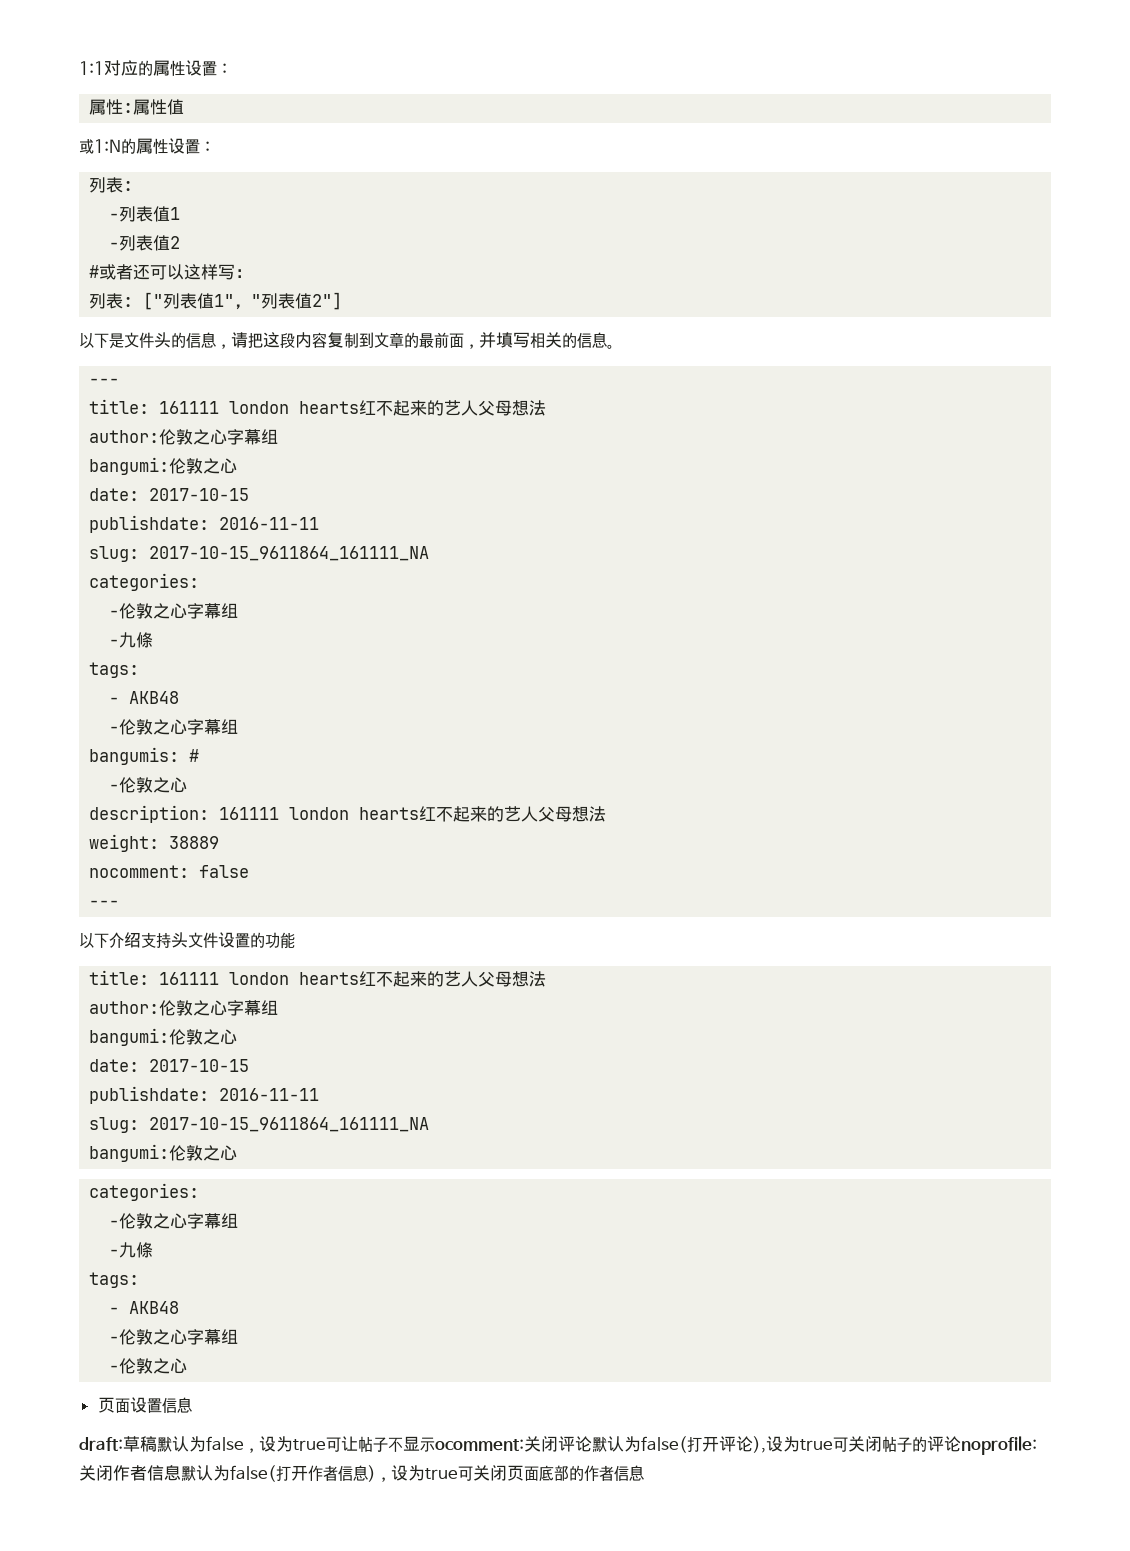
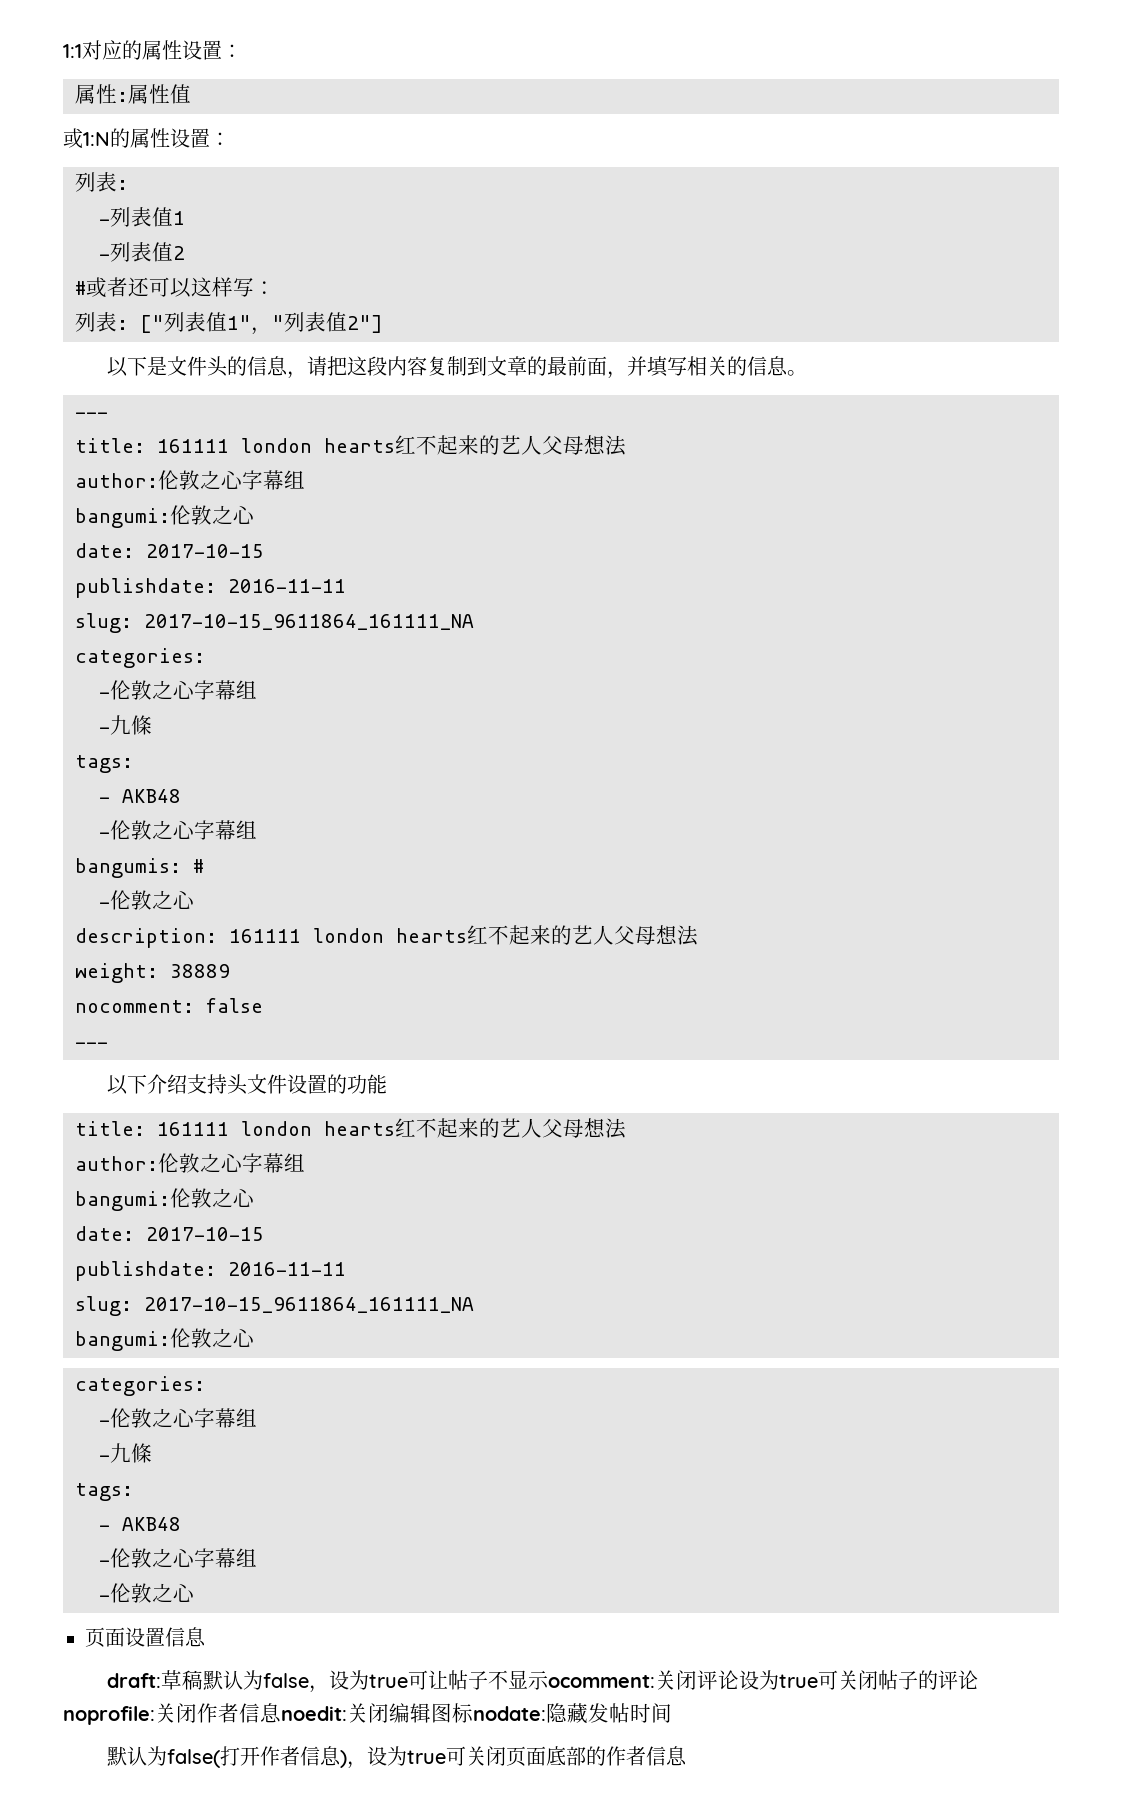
- draft:草稿默认为false，设为true可让帖子不显示ocomment:关闭评论默认为false(打开评论),设为true可关闭帖子的评论noprofile:关闭作者信息默认为false(打开作者信息)，设为true可关闭页面底部的作者信息
+ draft:草稿默认为false，设为true可让帖子不显示ocomment:关闭评论设为true可关闭帖子的评论noprofile:关闭作者信息noedit:关闭编辑图标nodate:隐藏发帖时间
+ 默认为false(打开作者信息)，设为true可关闭页面底部的作者信息

